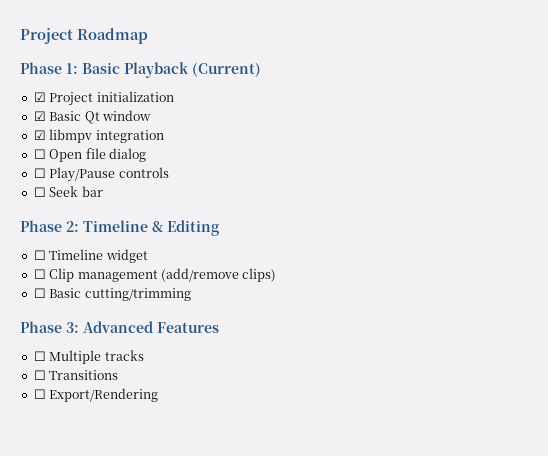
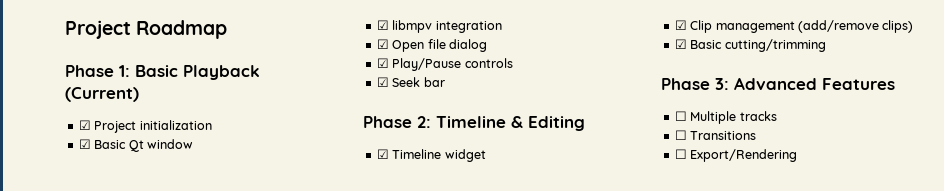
- ☐ Open file dialog
+ ☑ Open file dialog
- ☐ Play/Pause controls
+ ☑ Play/Pause controls
- ☐ Seek bar
+ ☑ Seek bar
- ☐ Timeline widget
+ ☑ Timeline widget
- ☐ Clip management (add/remove clips)
+ ☑ Clip management (add/remove clips)
- ☐ Basic cutting/trimming
+ ☑ Basic cutting/trimming

